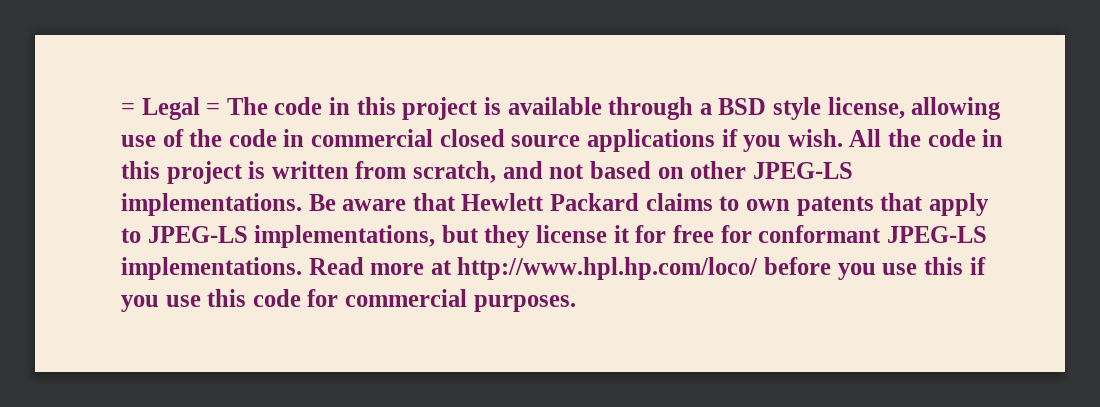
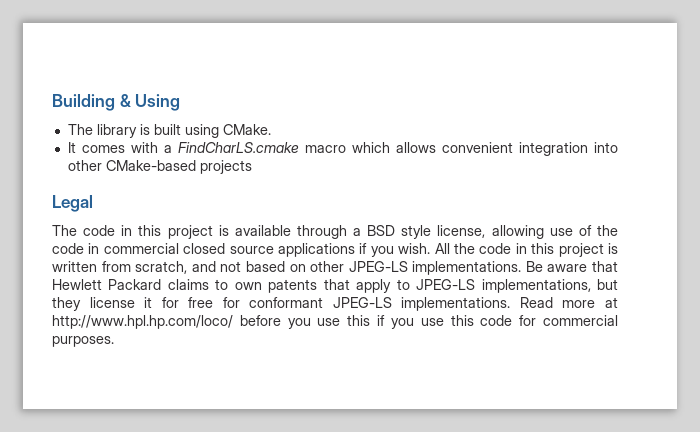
- = Legal = The code in this project is available through a BSD style license, allowing use of the code in commercial closed source applications if you wish.
+ Building & Using
+ The library is built using CMake.
+ It comes with a FindCharLS.cmake macro which allows convenient integration into other CMake-based projects
+ Legal
+ The code in this project is available through a BSD style license, allowing use of the code in commercial closed source applications if you wish.

